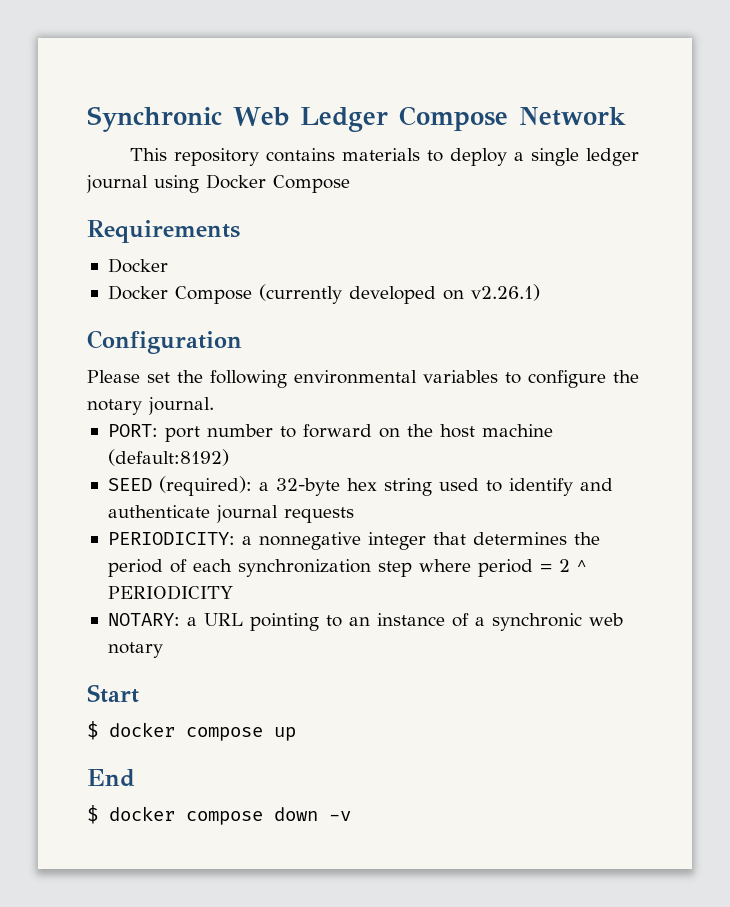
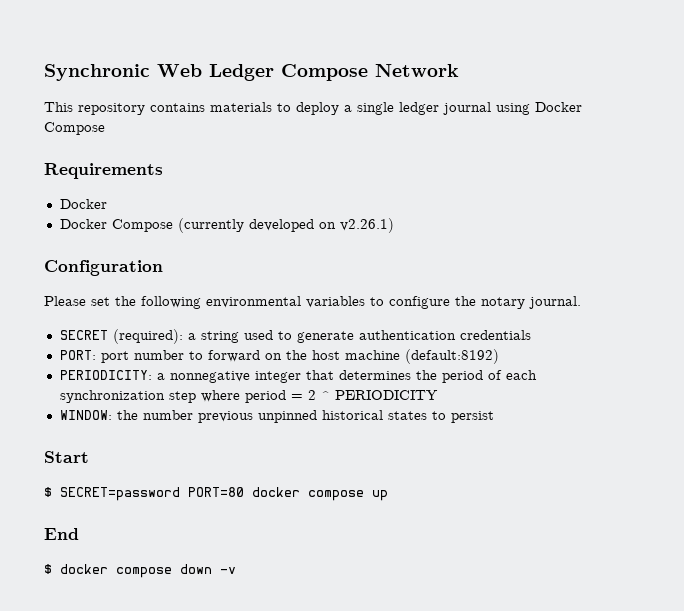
+ SECRET (required): a string used to generate authentication credentials
- SEED (required): a 32-byte hex string used to identify and authenticate journal requests
- NOTARY: a URL pointing to an instance of a synchronic web notary
+ WINDOW: the number previous unpinned historical states to persist
- $ docker compose up
+ $ SECRET=password PORT=80 docker compose up

